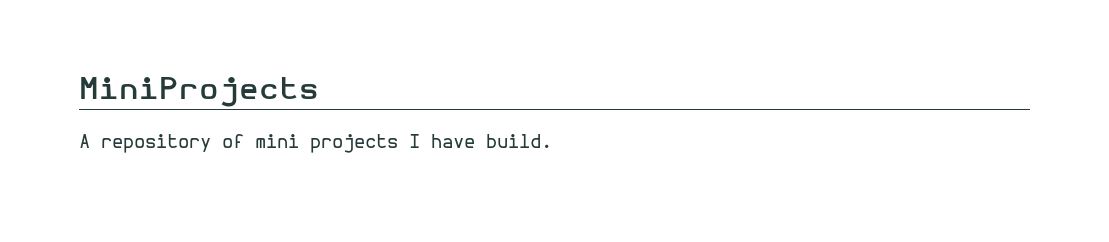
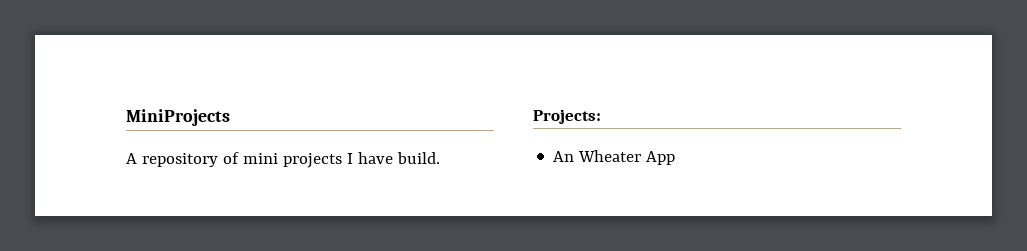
+ Projects:
+ An Wheater App

